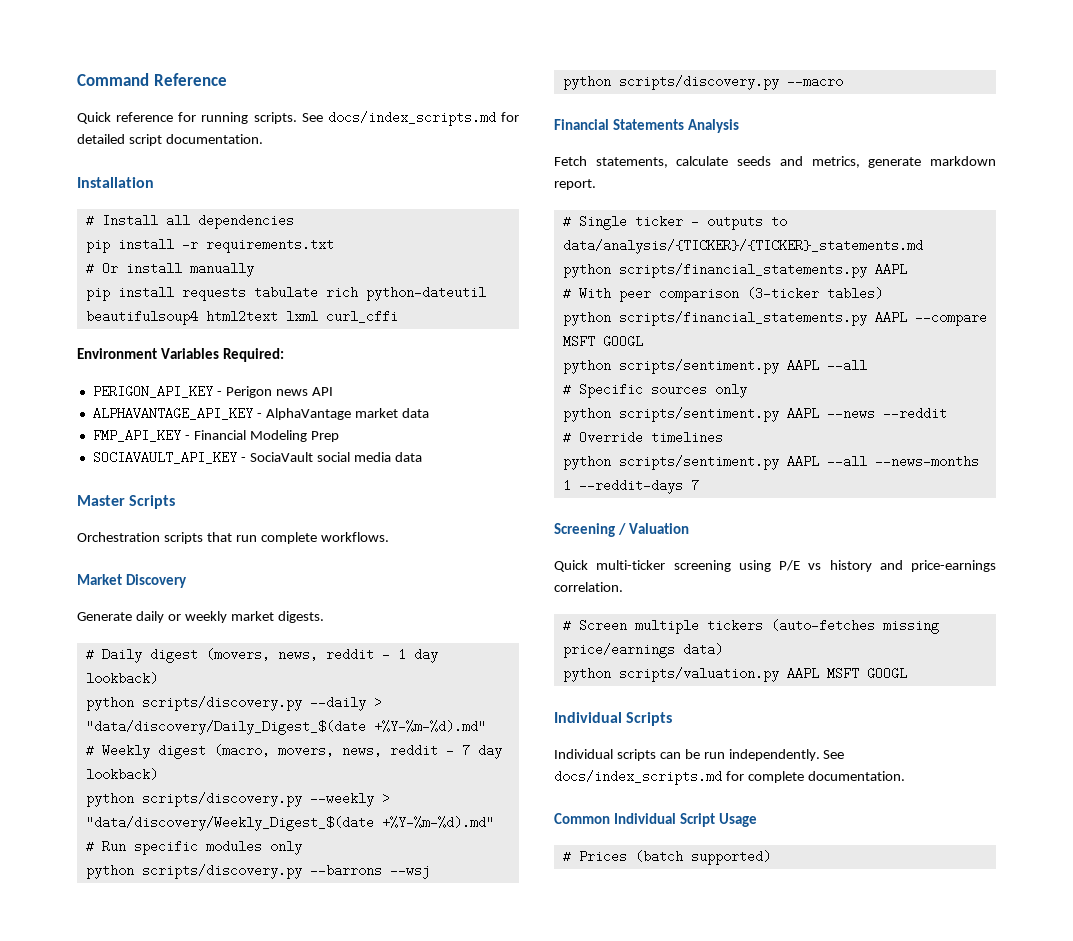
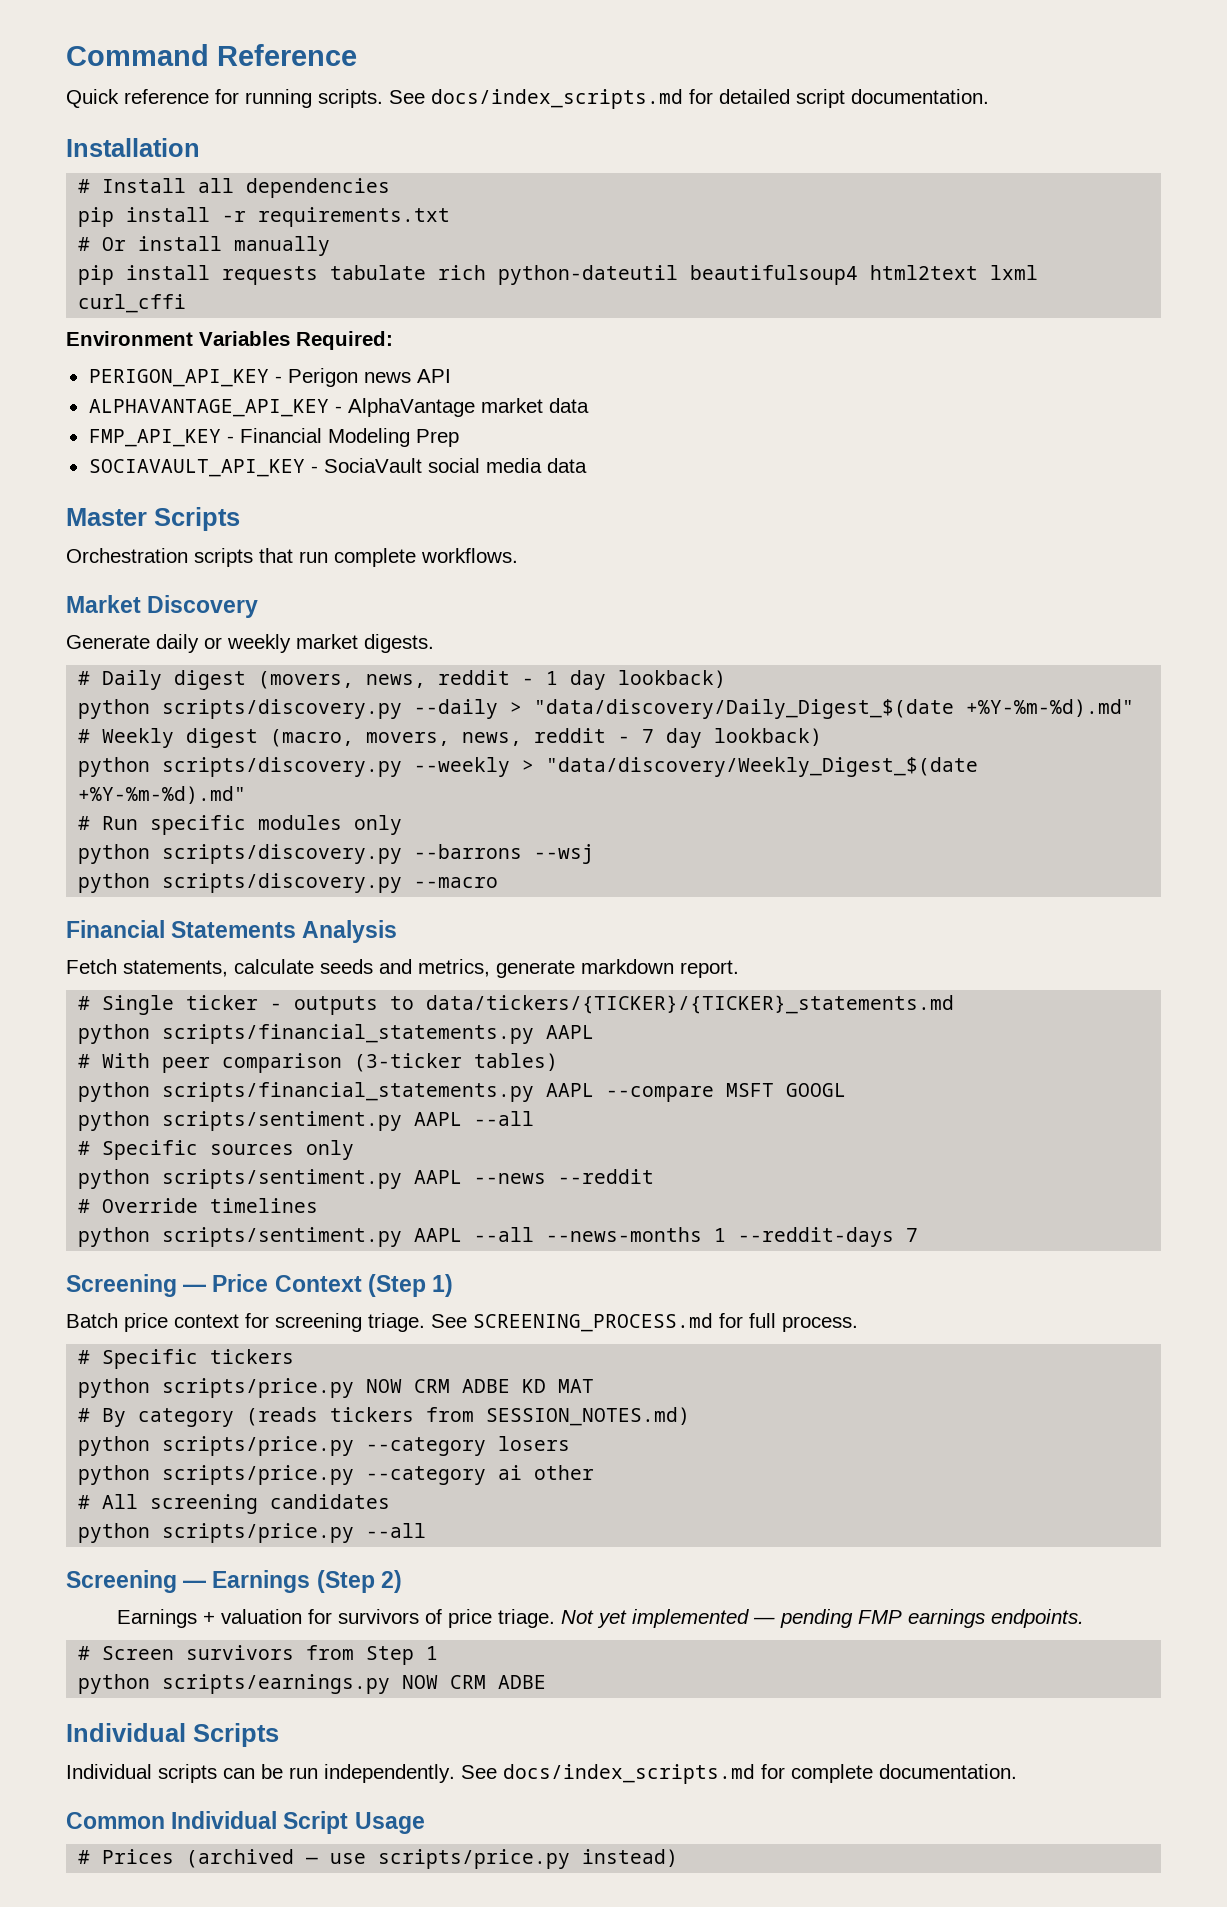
- # Single ticker - outputs to data/analysis/{TICKER}/{TICKER}_statements.md
+ # Single ticker - outputs to data/tickers/{TICKER}/{TICKER}_statements.md
- Screening / Valuation
- Quick multi-ticker screening using P/E vs history and price-earnings correlation.
- # Screen multiple tickers (auto-fetches missing price/earnings data)
- python scripts/valuation.py AAPL MSFT GOOGL
+ Screening — Price Context (Step 1)
+ Batch price context for screening triage. See SCREENING_PROCESS.md for full process.
+ # Specific tickers
+ python scripts/price.py NOW CRM ADBE KD MAT
+ # By category (reads tickers from SESSION_NOTES.md)
+ python scripts/price.py --category losers
+ python scripts/price.py --category ai other
+ # All screening candidates
+ python scripts/price.py --all
+ Screening — Earnings (Step 2)
+ Earnings + valuation for survivors of price triage. Not yet implemented — pending FMP earnings endpoints.
+ # Screen survivors from Step 1
+ python scripts/earnings.py NOW CRM ADBE
- # Prices (batch supported)
+ # Prices (archived — use scripts/price.py instead)

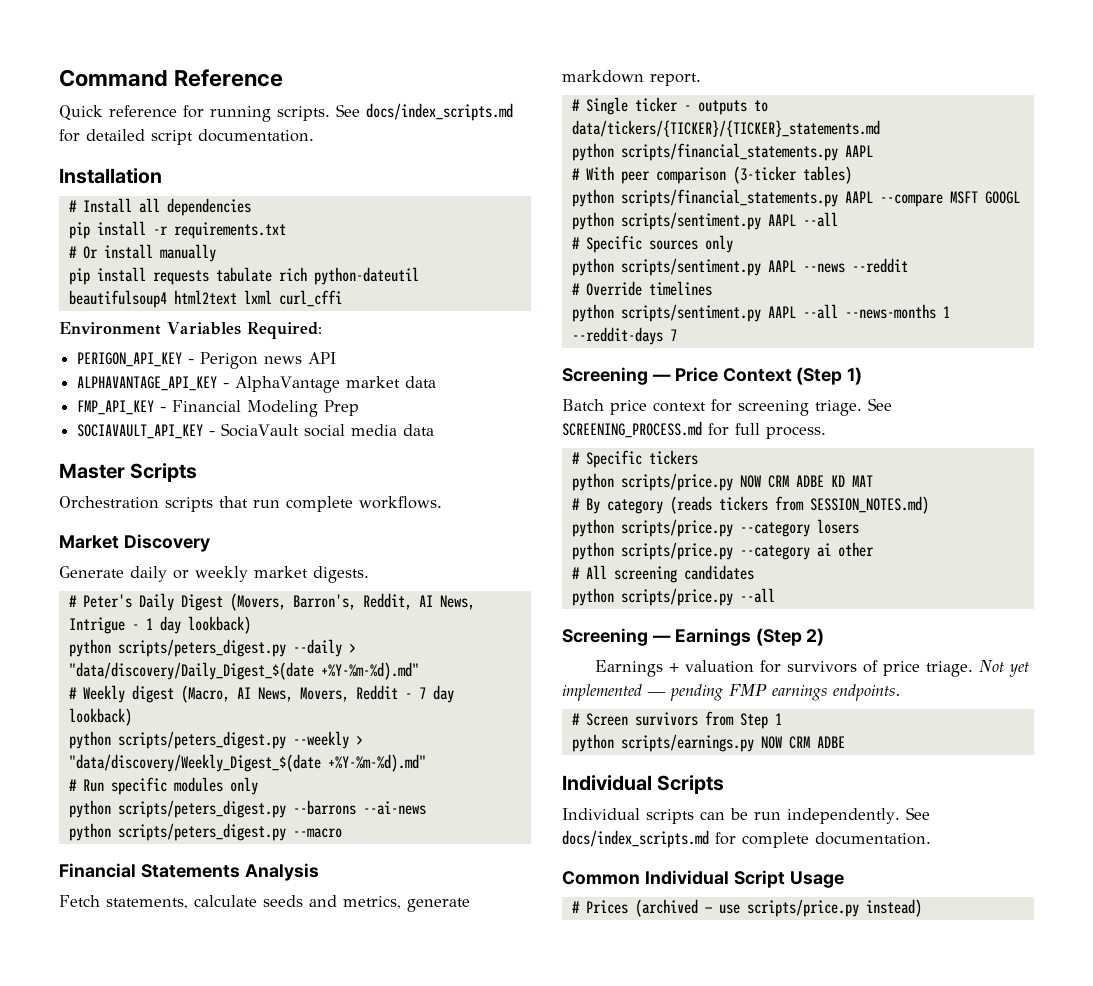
- # Daily digest (movers, news, reddit - 1 day lookback)
+ # Peter's Daily Digest (Movers, Barron's, Reddit, AI News, Intrigue - 1 day lookback)
- python scripts/discovery.py --daily > "data/discovery/Daily_Digest_$(date +%Y-%m-%d).md"
+ python scripts/peters_digest.py --daily > "data/discovery/Daily_Digest_$(date +%Y-%m-%d).md"
- # Weekly digest (macro, movers, news, reddit - 7 day lookback)
+ # Weekly digest (Macro, AI News, Movers, Reddit - 7 day lookback)
- python scripts/discovery.py --weekly > "data/discovery/Weekly_Digest_$(date +%Y-%m-%d).md"
+ python scripts/peters_digest.py --weekly > "data/discovery/Weekly_Digest_$(date +%Y-%m-%d).md"
- python scripts/discovery.py --barrons --wsj
- python scripts/discovery.py --macro
+ python scripts/peters_digest.py --barrons --ai-news
+ python scripts/peters_digest.py --macro

